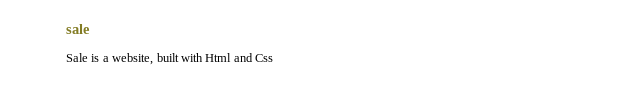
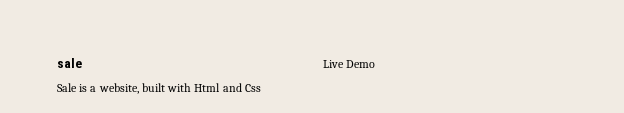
+ Live Demo

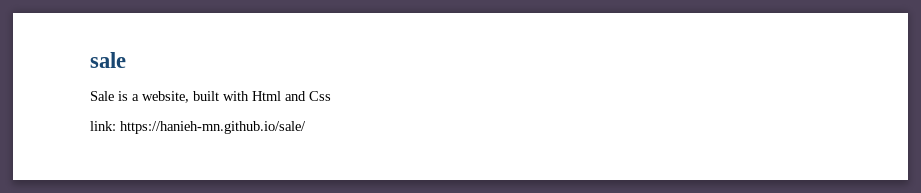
- Live Demo
+ link: https://hanieh-mn.github.io/sale/

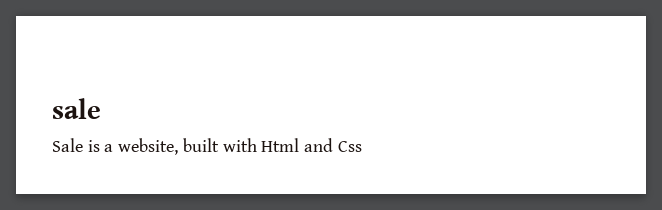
- link: https://hanieh-mn.github.io/sale/

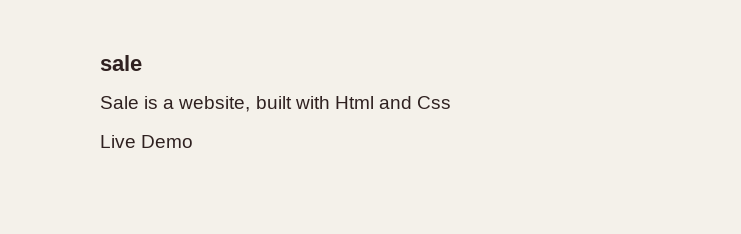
+ Live Demo

